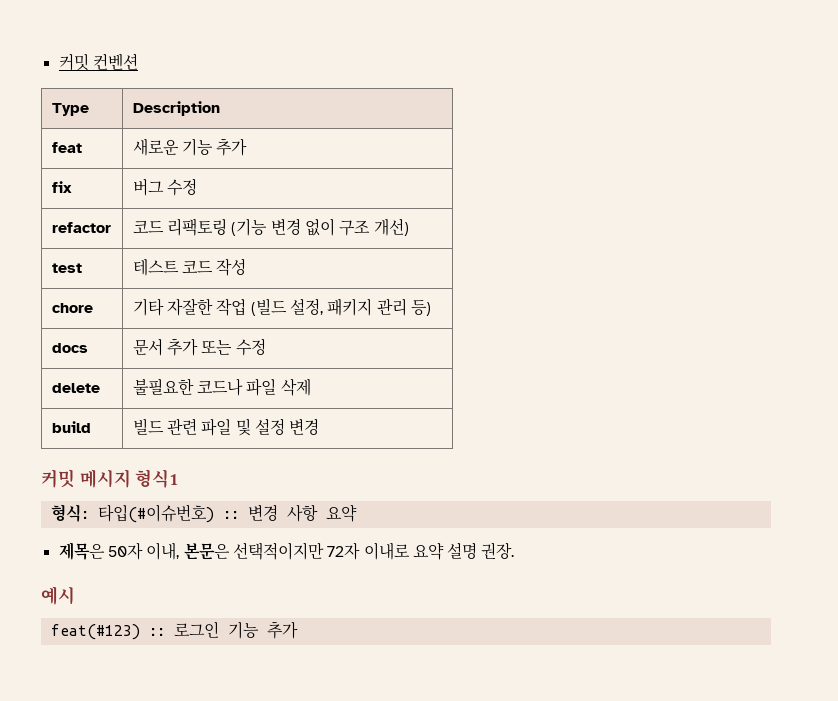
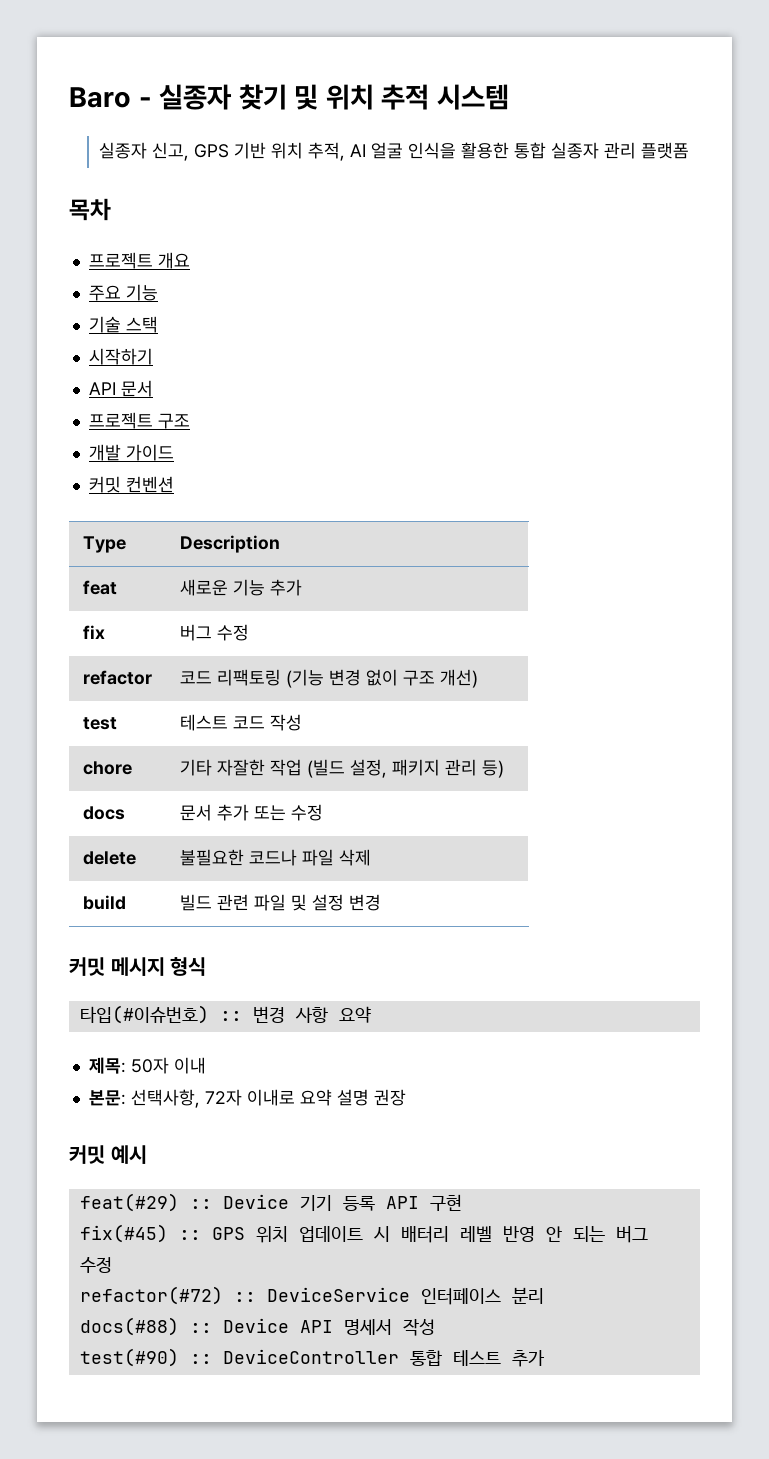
+ Baro - 실종자 찾기 및 위치 추적 시스템
+ 실종자 신고, GPS 기반 위치 추적, AI 얼굴 인식을 활용한 통합 실종자 관리 플랫폼
+ 목차
+ 프로젝트 개요
+ 주요 기능
+ 기술 스택
+ 시작하기
+ API 문서
+ 프로젝트 구조
+ 개발 가이드
- 커밋 메시지 형식1
- 형식: 타입(#이슈번호) :: 변경 사항 요약
+ 커밋 메시지 형식
+ 타입(#이슈번호) :: 변경 사항 요약
- 제목은 50자 이내, 본문은 선택적이지만 72자 이내로 요약 설명 권장.
- 예시
+ 제목: 50자 이내
+ 본문: 선택사항, 72자 이내로 요약 설명 권장
+ 커밋 예시
- feat(#123) :: 로그인 기능 추가
+ feat(#29) :: Device 기기 등록 API 구현
+ fix(#45) :: GPS 위치 업데이트 시 배터리 레벨 반영 안 되는 버그 수정
+ refactor(#72) :: DeviceService 인터페이스 분리
+ docs(#88) :: Device API 명세서 작성
+ test(#90) :: DeviceController 통합 테스트 추가

